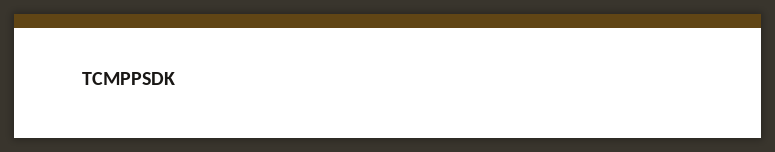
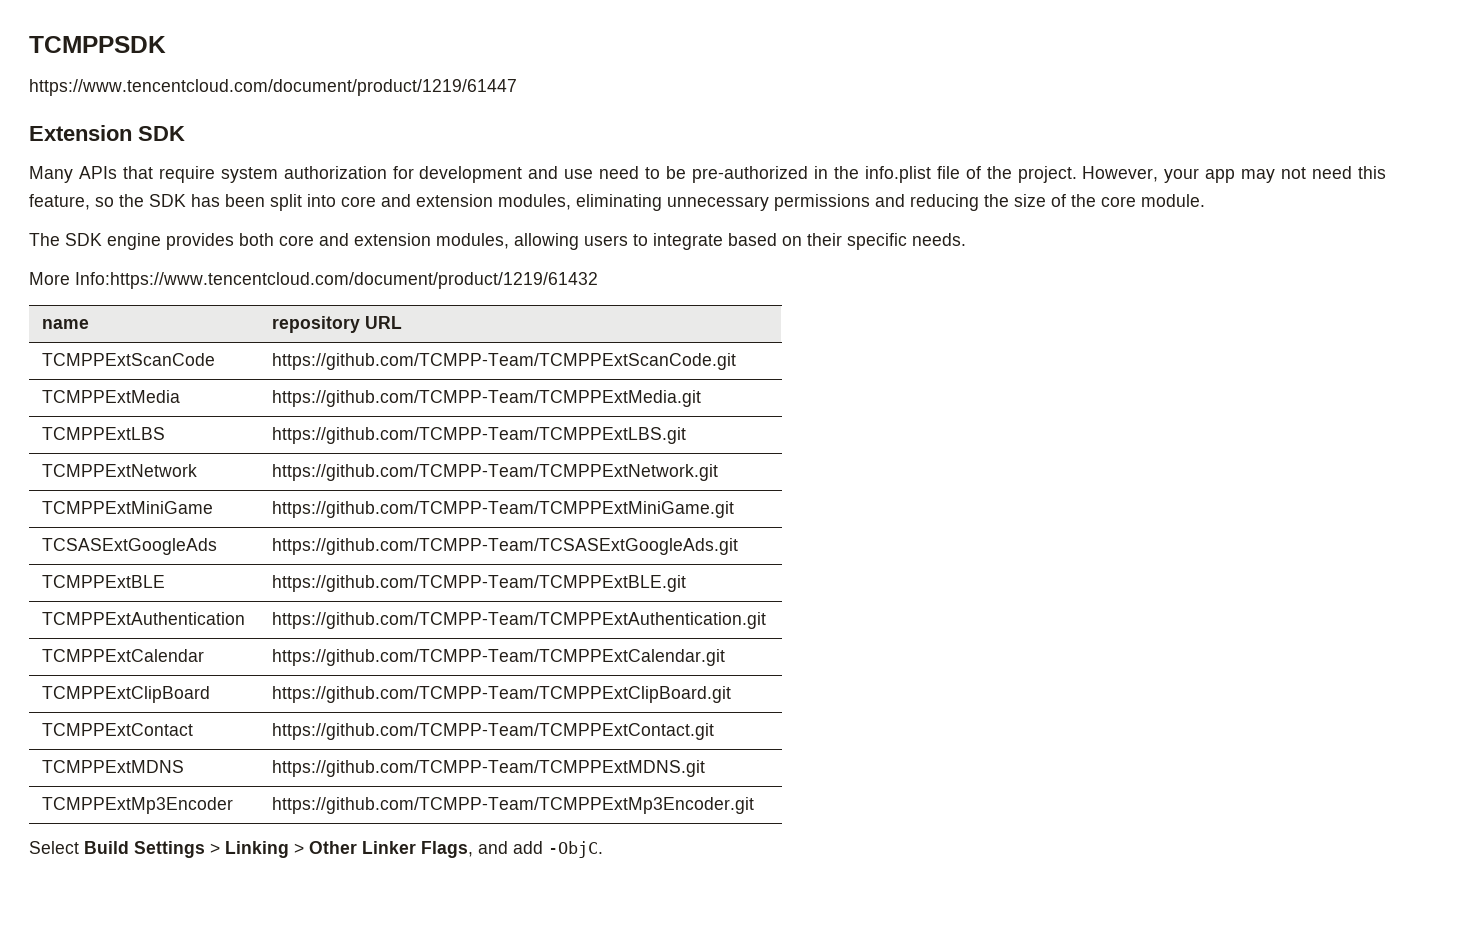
+ https://www.tencentcloud.com/document/product/1219/61447
+ Extension SDK
+ Many APIs that require system authorization for development and use need to be pre-authorized in the info.plist file of the project. However, your app may not need this feature, so the SDK has been split into core and extension modules, eliminating unnecessary permissions and reducing the size of the core module.
+ The SDK engine provides both core and extension modules, allowing users to integrate based on their specific needs.
+ More Info:https://www.tencentcloud.com/document/product/1219/61432
+ name | repository URL
+ TCMPPExtScanCode | https://github.com/TCMPP-Team/TCMPPExtScanCode.git
+ TCMPPExtMedia | https://github.com/TCMPP-Team/TCMPPExtMedia.git
+ TCMPPExtLBS | https://github.com/TCMPP-Team/TCMPPExtLBS.git
+ TCMPPExtNetwork | https://github.com/TCMPP-Team/TCMPPExtNetwork.git
+ TCMPPExtMiniGame | https://github.com/TCMPP-Team/TCMPPExtMiniGame.git
+ TCSASExtGoogleAds | https://github.com/TCMPP-Team/TCSASExtGoogleAds.git
+ TCMPPExtBLE | https://github.com/TCMPP-Team/TCMPPExtBLE.git
+ TCMPPExtAuthentication | https://github.com/TCMPP-Team/TCMPPExtAuthentication.git
+ TCMPPExtCalendar | https://github.com/TCMPP-Team/TCMPPExtCalendar.git
+ TCMPPExtClipBoard | https://github.com/TCMPP-Team/TCMPPExtClipBoard.git
+ TCMPPExtContact | https://github.com/TCMPP-Team/TCMPPExtContact.git
+ TCMPPExtMDNS | https://github.com/TCMPP-Team/TCMPPExtMDNS.git
+ TCMPPExtMp3Encoder | https://github.com/TCMPP-Team/TCMPPExtMp3Encoder.git
+ Select Build Settings > Linking > Other Linker Flags, and add -ObjC.

